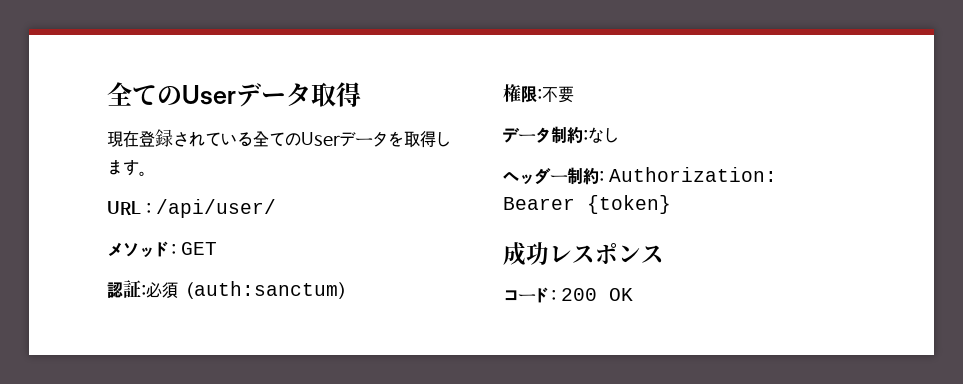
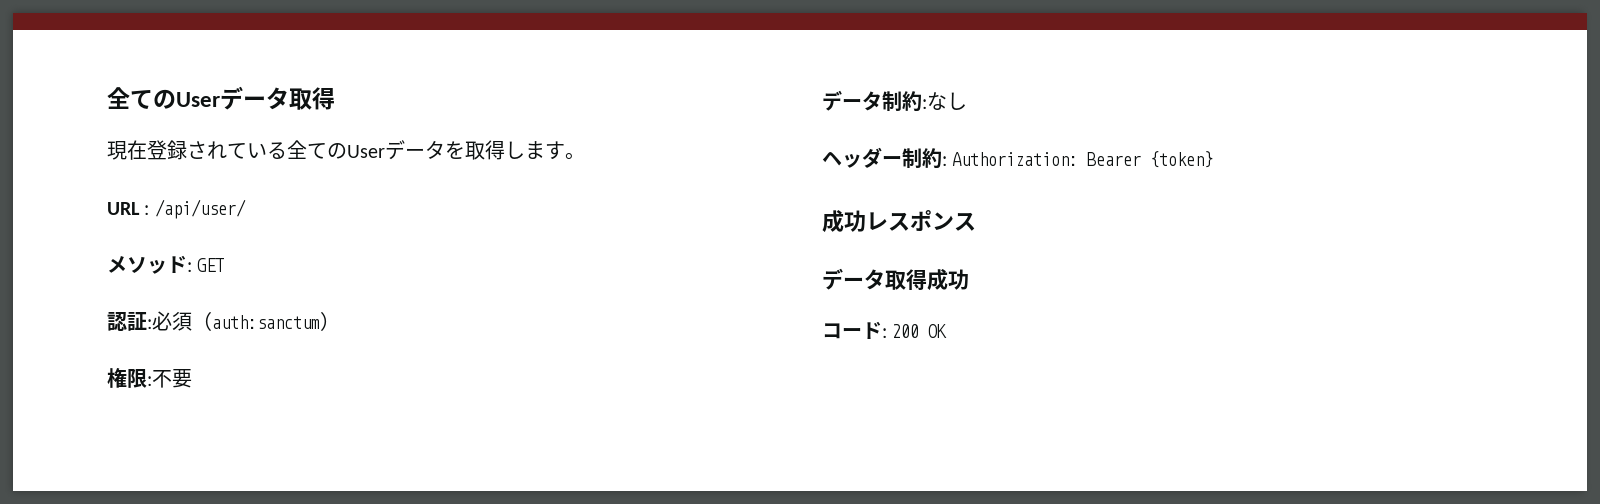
+ データ取得成功

